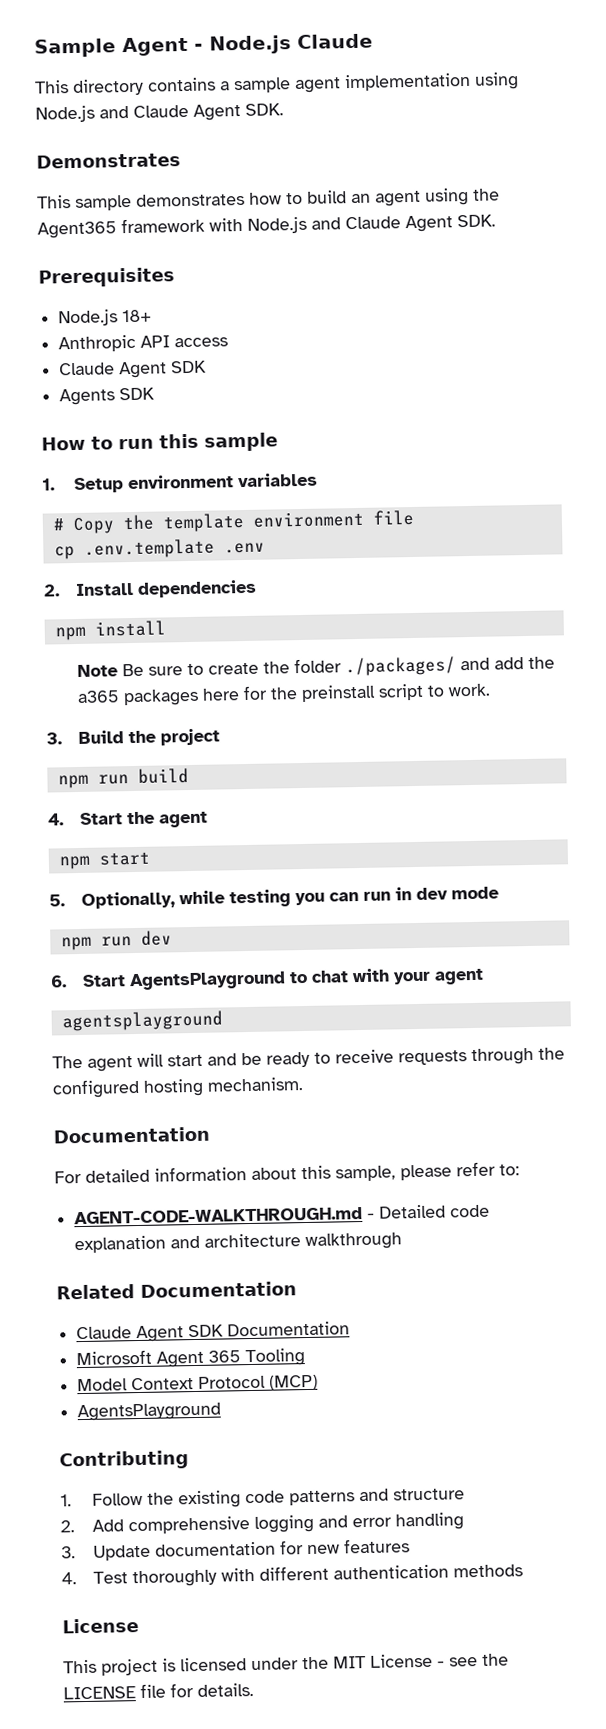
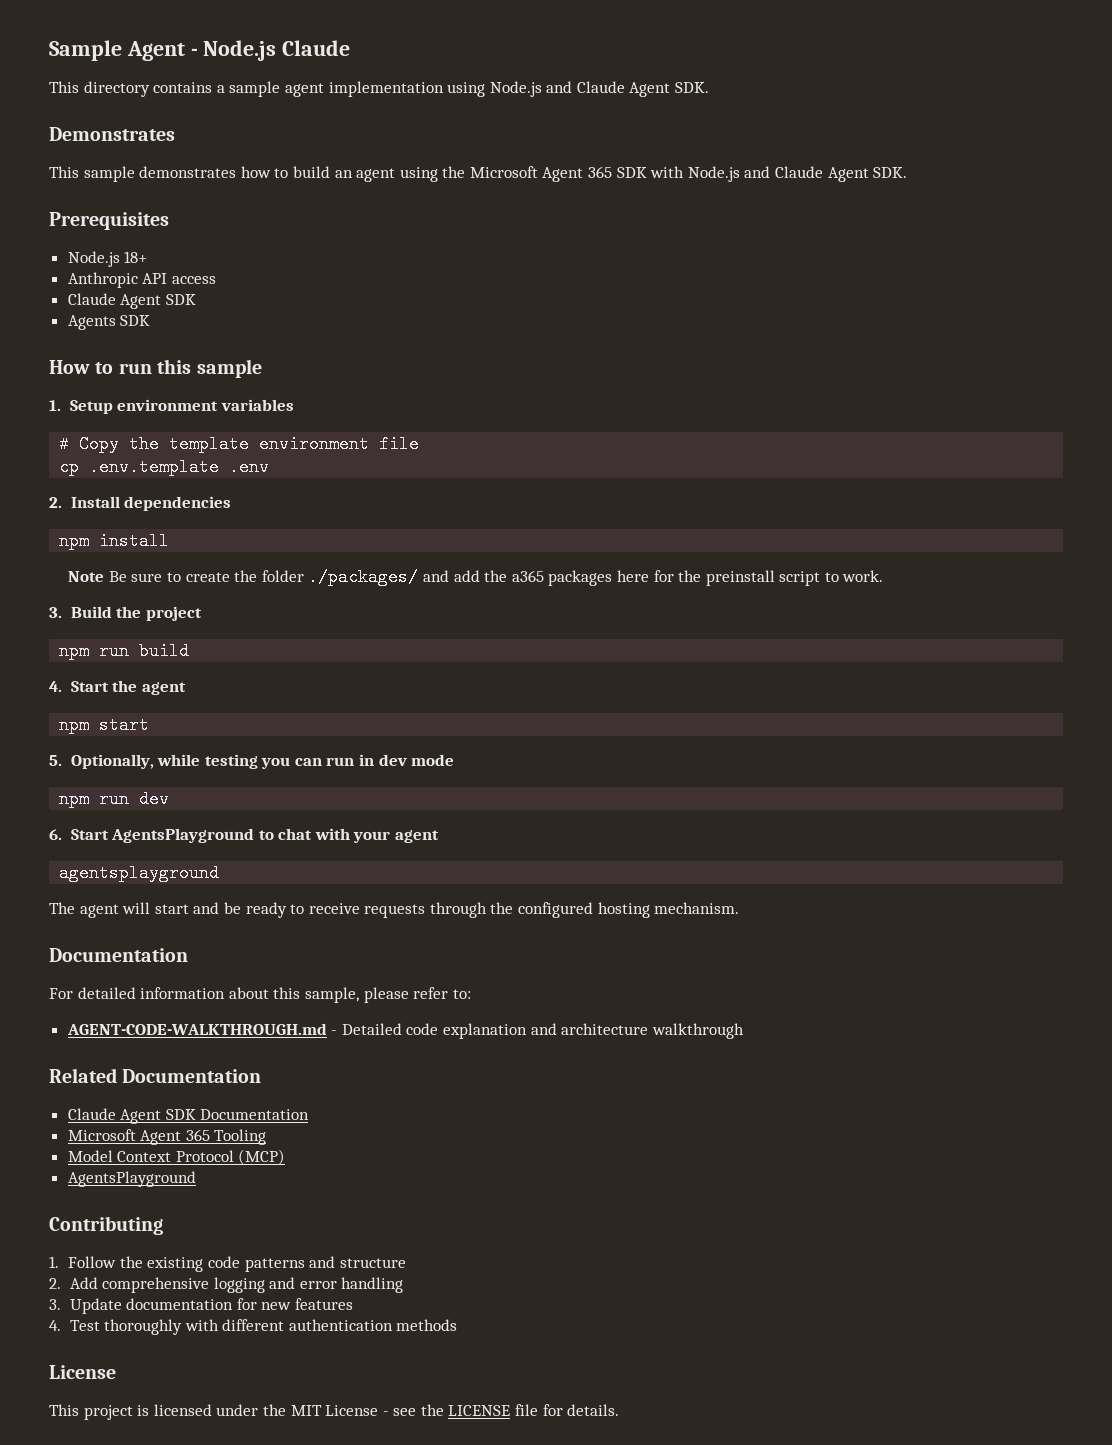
- This sample demonstrates how to build an agent using the Agent365 framework with Node.js and Claude Agent SDK.
+ This sample demonstrates how to build an agent using the Microsoft Agent 365 SDK with Node.js and Claude Agent SDK.

